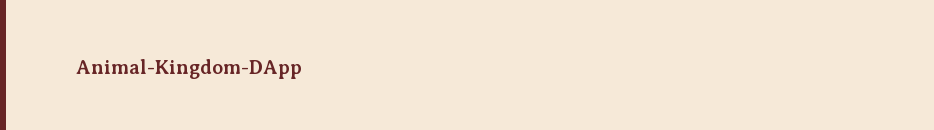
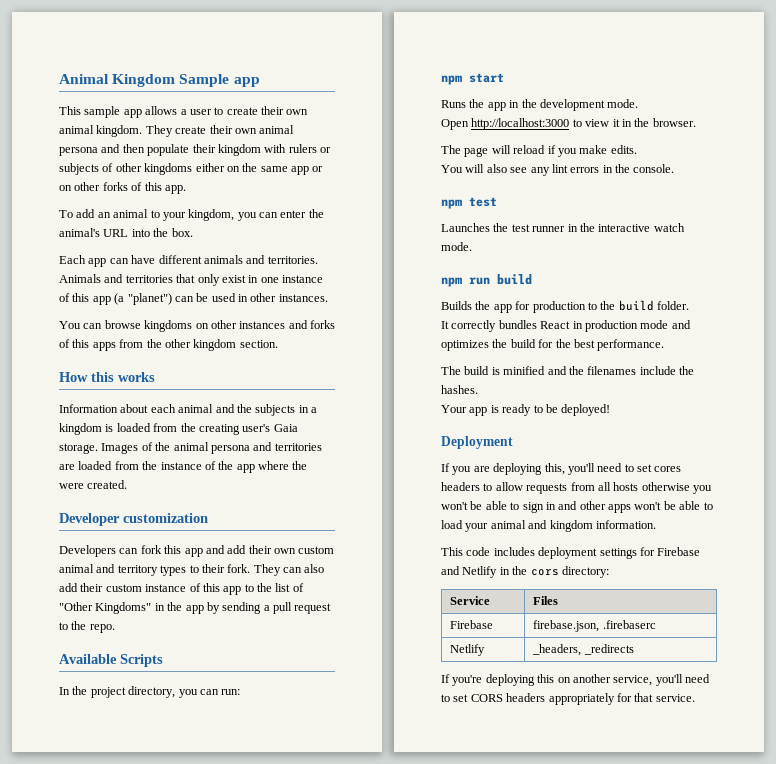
- Animal-Kingdom-DApp
+ Animal Kingdom Sample app
+ This sample app allows a user to create their own animal kingdom. They create their own animal persona and then populate their kingdom with rulers or subjects of other kingdoms either on the same app or on other forks of this app.
+ To add an animal to your kingdom, you can enter the animal's URL into the box.
+ Each app can have different animals and territories. Animals and territories that only exist in one instance of this app (a "planet") can be used in other instances.
+ You can browse kingdoms on other instances and forks of this apps from the other kingdom section.
+ How this works
+ Information about each animal and the subjects in a kingdom is loaded from the creating user's Gaia storage. Images of the animal persona and territories are loaded from the instance of the app where the were created.
+ Developer customization
+ Developers can fork this app and add their own custom animal and territory types to their fork. They can also add their custom instance of this app to the list of "Other Kingdoms" in the app by sending a pull request to the repo.
+ Available Scripts
+ In the project directory, you can run:
+ npm start
+ Runs the app in the development mode.
+ Open http://localhost:3000 to view it in the browser.
+ The page will reload if you make edits.
+ You will also see any lint errors in the console.
+ npm test
+ Launches the test runner in the interactive watch mode.
+ npm run build
+ Builds the app for production to the build folder.
+ It correctly bundles React in production mode and optimizes the build for the best performance.
+ The build is minified and the filenames include the hashes.
+ Your app is ready to be deployed!
+ Deployment
+ If you are deploying this, you'll need to set cores headers to allow requests from all hosts otherwise you won't be able to sign in and other apps won't be able to load your animal and kingdom information.
+ This code includes deployment settings for Firebase and Netlify in the cors directory:
+ Service | Files
+ Firebase | firebase.json, .firebaserc
+ Netlify | _headers, _redirects
+ If you're deploying this on another service, you'll need to set CORS headers appropriately for that service.

